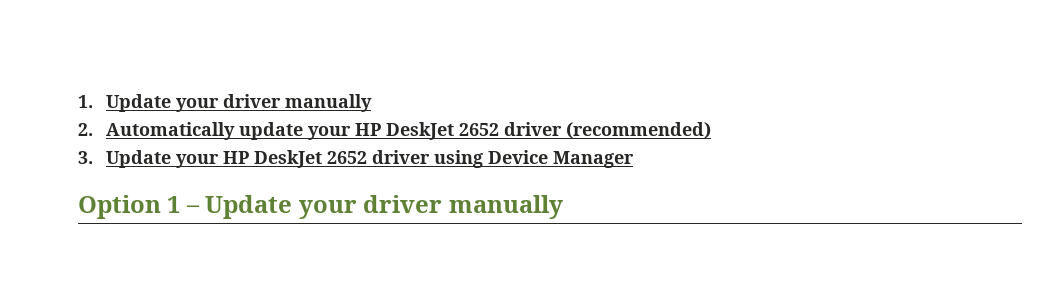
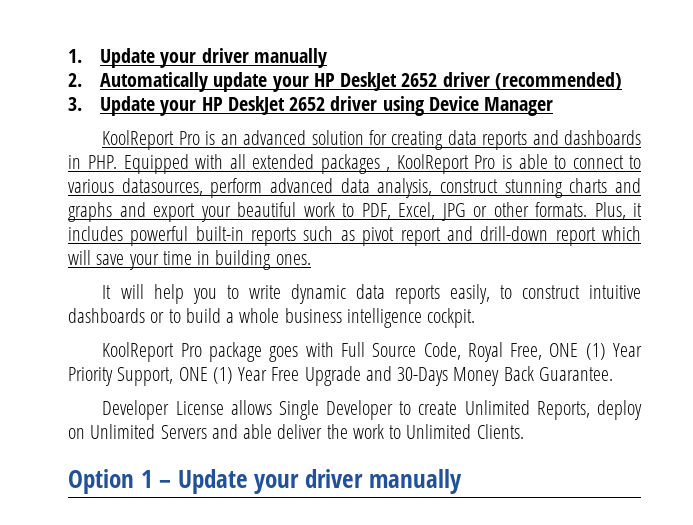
+ KoolReport Pro is an advanced solution for creating data reports and dashboards in PHP. Equipped with all extended packages , KoolReport Pro is able to connect to various datasources, perform advanced data analysis, construct stunning charts and graphs and export your beautiful work to PDF, Excel, JPG or other formats. Plus, it includes powerful built-in reports such as pivot report and drill-down report which will save your time in building ones.
+ It will help you to write dynamic data reports easily, to construct intuitive dashboards or to build a whole business intelligence cockpit.
+ KoolReport Pro package goes with Full Source Code, Royal Free, ONE (1) Year Priority Support, ONE (1) Year Free Upgrade and 30-Days Money Back Guarantee.
+ Developer License allows Single Developer to create Unlimited Reports, deploy on Unlimited Servers and able deliver the work to Unlimited Clients.

